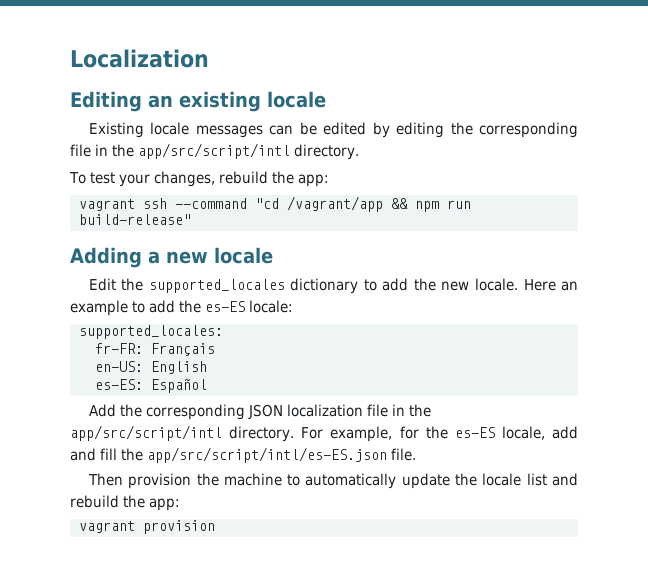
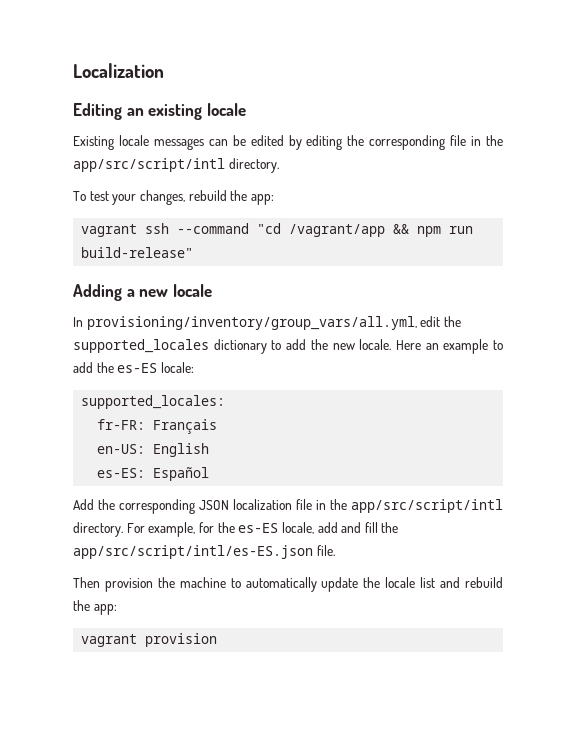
- Edit the supported_locales dictionary to add the new locale.
+ In provisioning/inventory/group_vars/all.yml, edit the supported_locales dictionary to add the new locale.

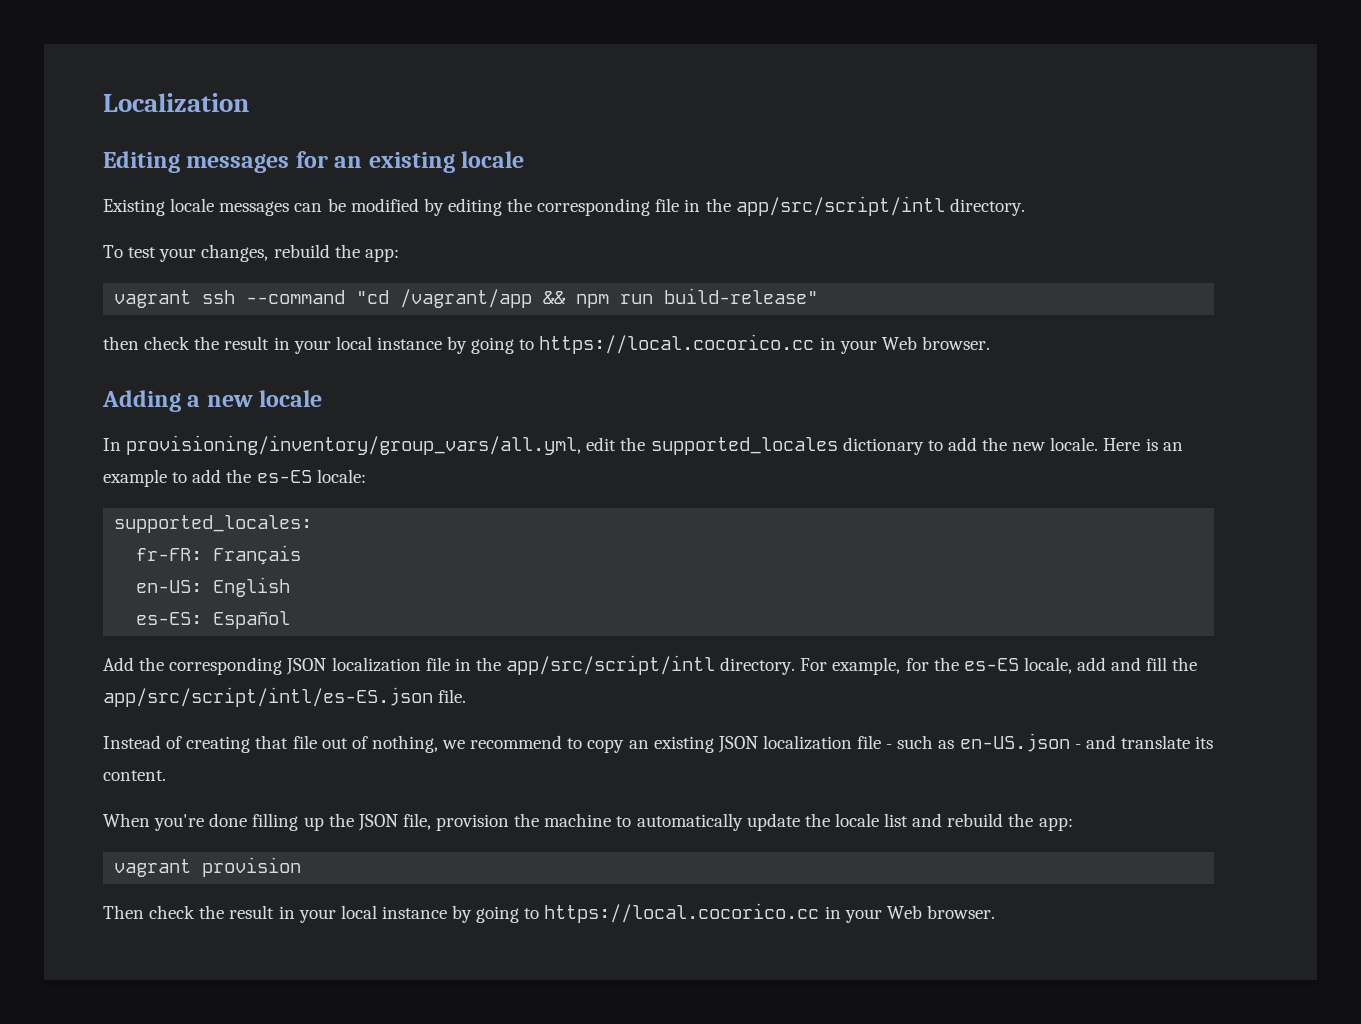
- Editing an existing locale
+ Editing messages for an existing locale
- Existing locale messages can be edited by editing the corresponding file in the app/src/script/intl directory.
+ Existing locale messages can be modified by editing the corresponding file in the app/src/script/intl directory.
+ then check the result in your local instance by going to https://local.cocorico.cc in your Web browser.
- Here an example to add the es-ES locale:
+ Here is an example to add the es-ES locale:
- Then provision the machine to automatically update the locale list and rebuild the app:
+ Instead of creating that file out of nothing, we recommend to copy an existing JSON localization file - such as en-US.json - and translate its content.
+ When you're done filling up the JSON file, provision the machine to automatically update the locale list and rebuild the app:
+ Then check the result in your local instance by going to https://local.cocorico.cc in your Web browser.

